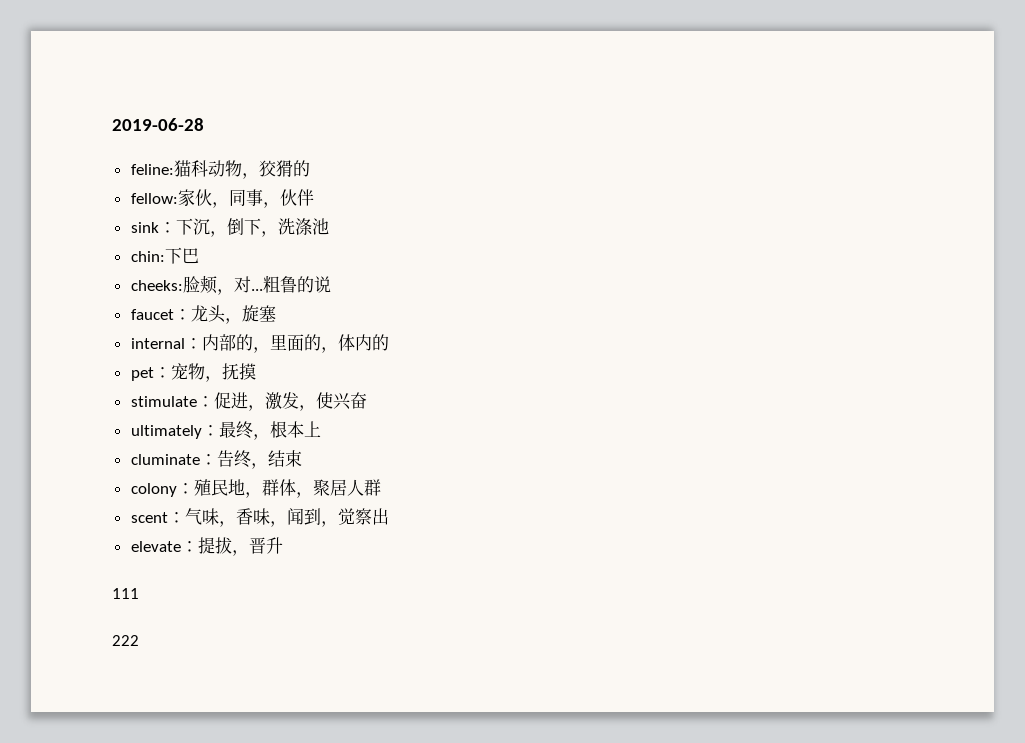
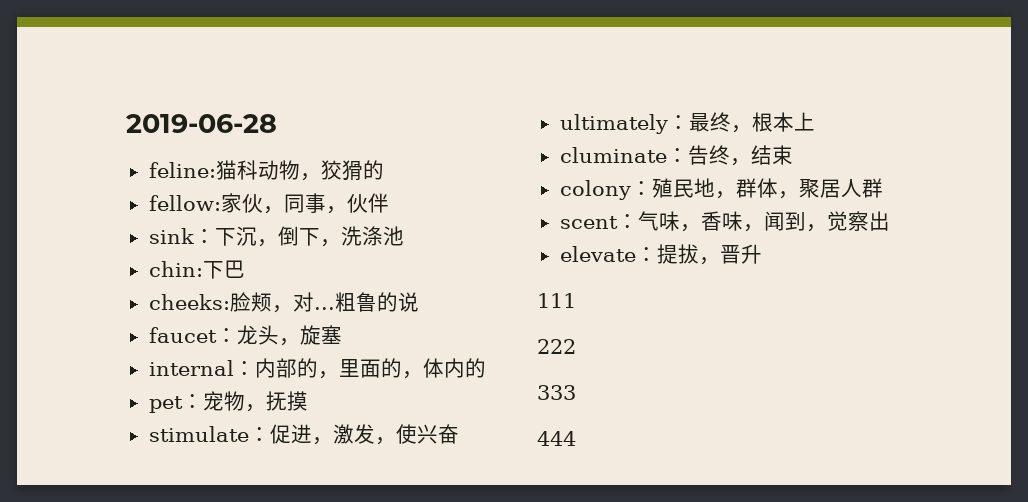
+ 333
+ 444

